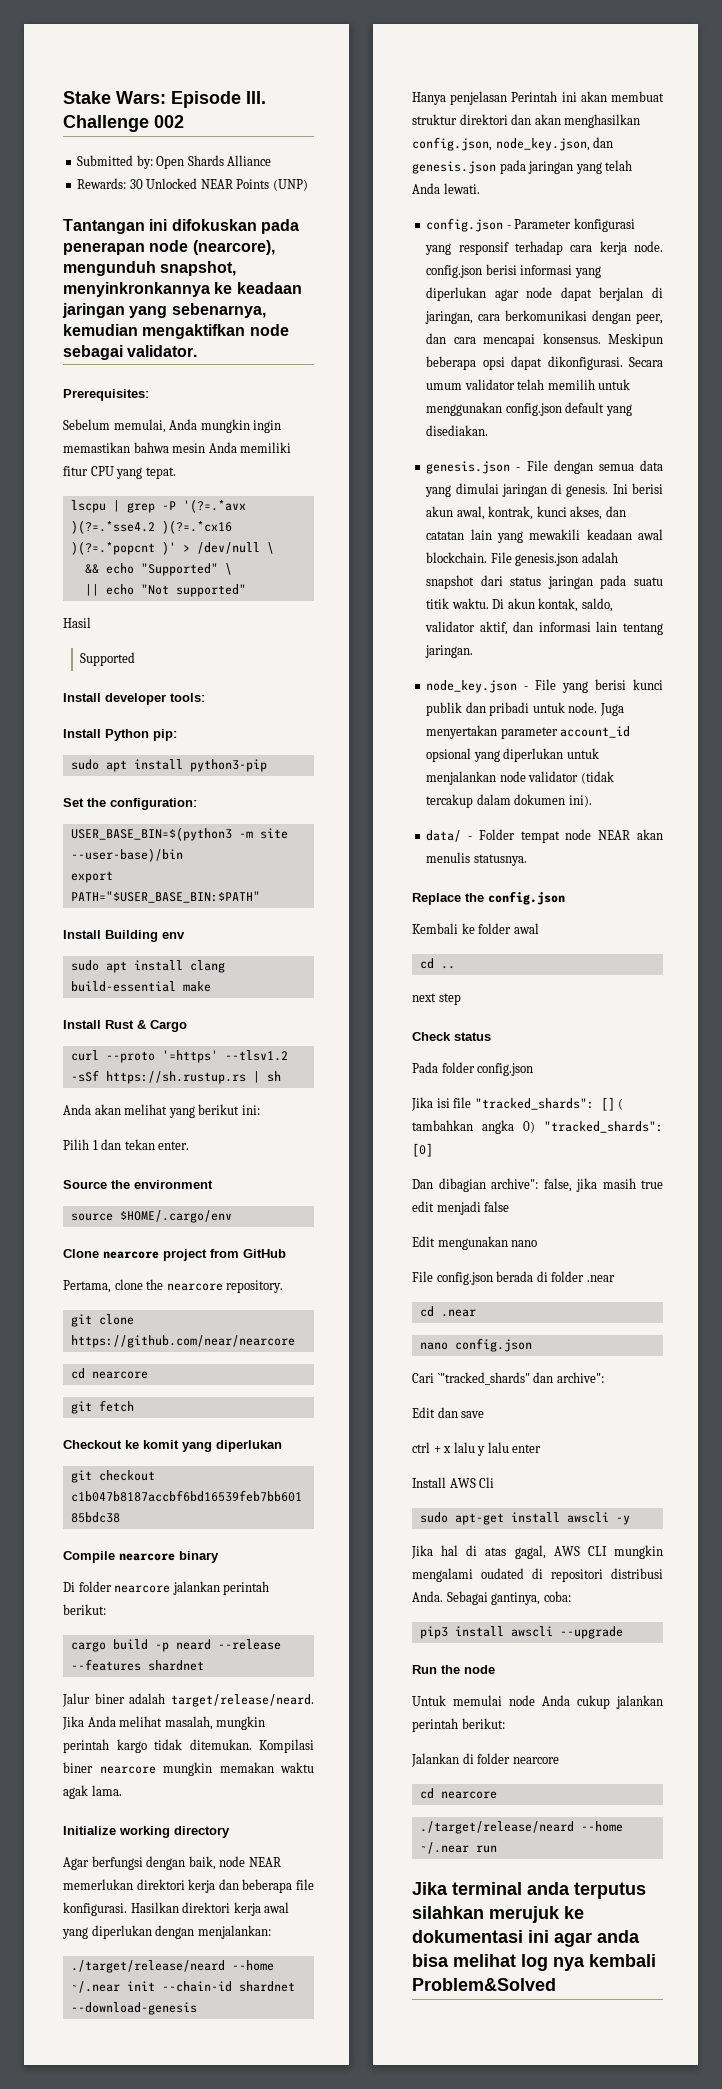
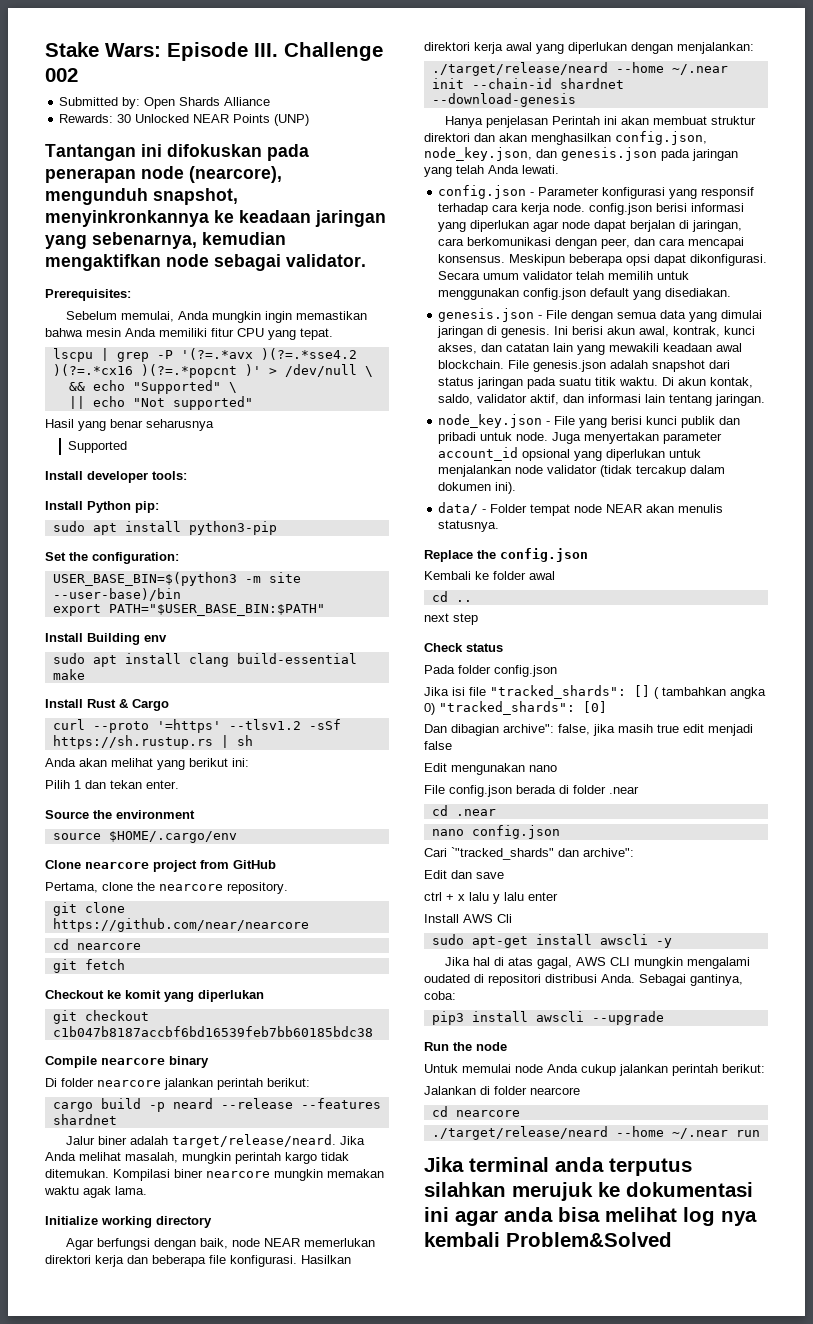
- Hasil
+ Hasil yang benar seharusnya

